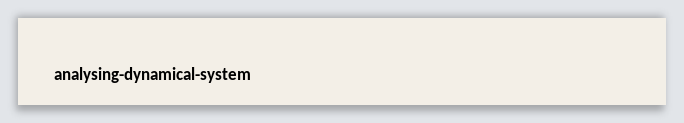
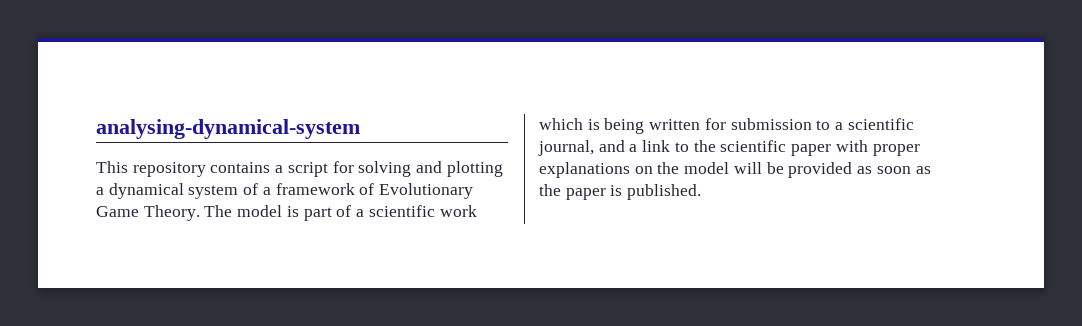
+ This repository contains a script for solving and plotting a dynamical system of a framework of Evolutionary Game Theory. The model is part of a scientific work which is being written for submission to a scientific journal, and a link to the scientific paper with proper explanations on the model will be provided as soon as the paper is published.

